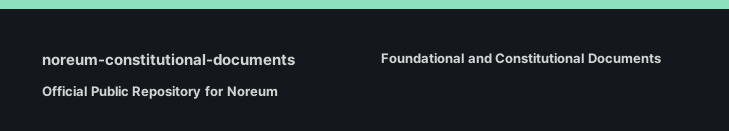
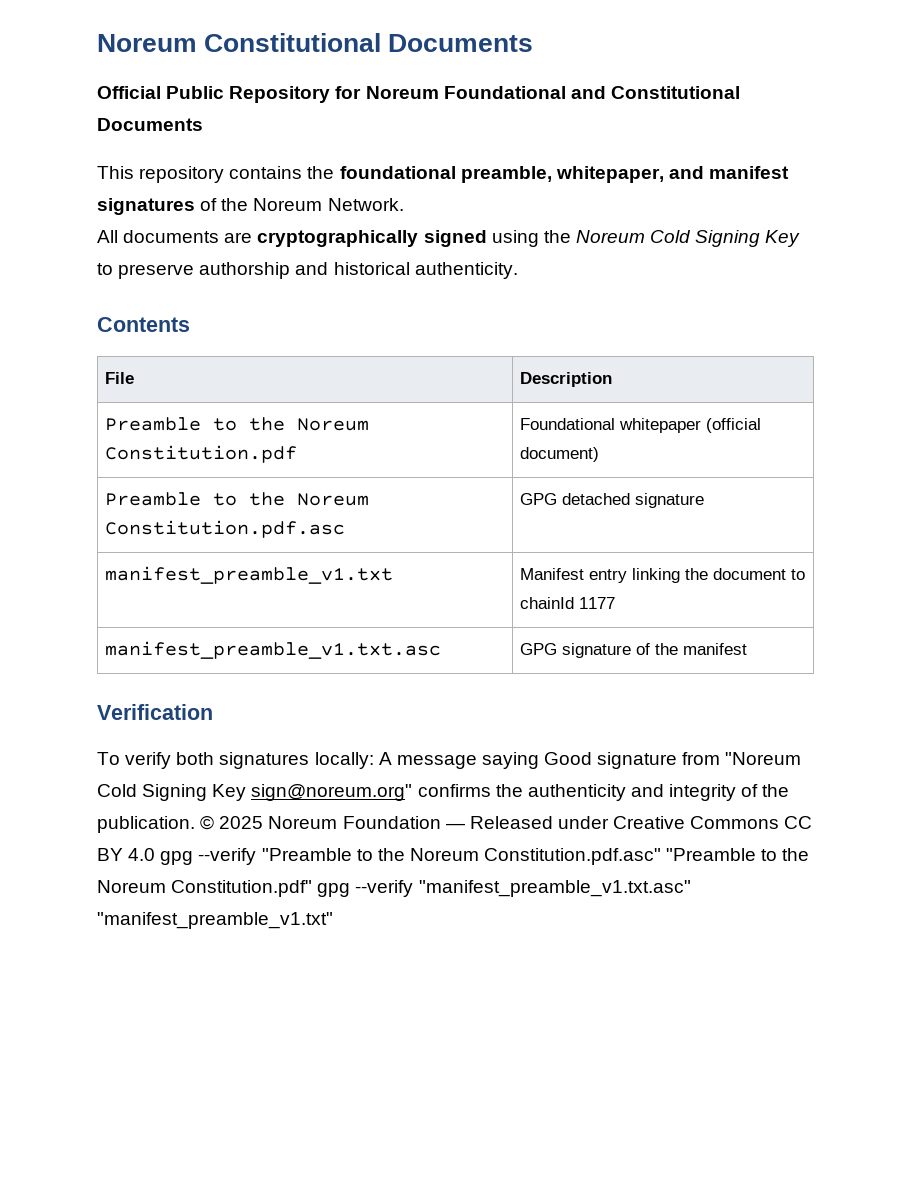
- noreum-constitutional-documents
+ Noreum Constitutional Documents
+ This repository contains the foundational preamble, whitepaper, and manifest signatures of the Noreum Network.
+ All documents are cryptographically signed using the Noreum Cold Signing Key to preserve authorship and historical authenticity.
+ Contents
+ File | Description
+ Preamble to the Noreum Constitution.pdf | Foundational whitepaper (official document)
+ Preamble to the Noreum Constitution.pdf.asc | GPG detached signature
+ manifest_preamble_v1.txt | Manifest entry linking the document to chainId 1177
+ manifest_preamble_v1.txt.asc | GPG signature of the manifest
+ Verification
+ To verify both signatures locally: A message saying Good signature from "Noreum Cold Signing Key sign@noreum.org" confirms the authenticity and integrity of the publication. © 2025 Noreum Foundation — Released under Creative Commons CC BY 4.0 gpg --verify "Preamble to the Noreum Constitution.pdf.asc" "Preamble to the Noreum Constitution.pdf" gpg --verify "manifest_preamble_v1.txt.asc" "manifest_preamble_v1.txt"

